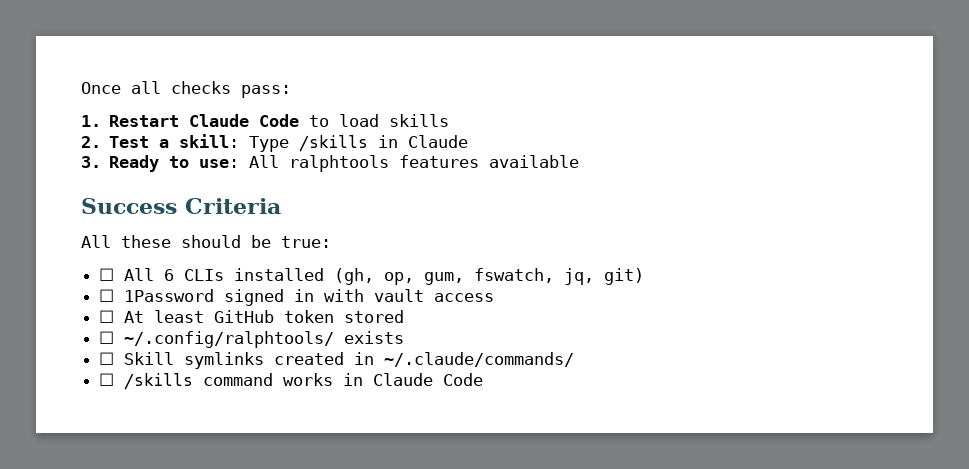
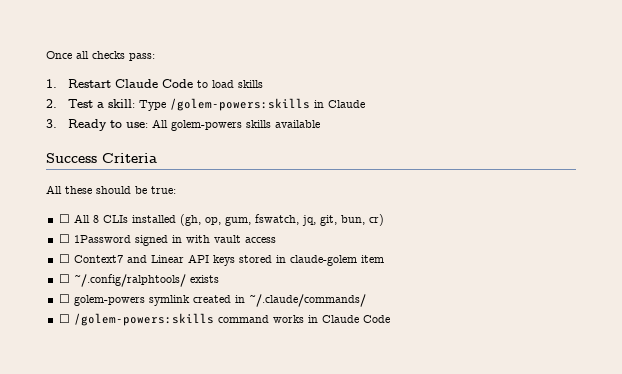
- 2. Test a skill: Type /skills in Claude
+ 2. Test a skill: Type /golem-powers:skills in Claude
- 3. Ready to use: All ralphtools features available
+ 3. Ready to use: All golem-powers skills available
- ☐ All 6 CLIs installed (gh, op, gum, fswatch, jq, git)
+ ☐ All 8 CLIs installed (gh, op, gum, fswatch, jq, git, bun, cr)
- ☐ At least GitHub token stored
+ ☐ Context7 and Linear API keys stored in claude-golem item
- ☐ Skill symlinks created in ~/.claude/commands/
+ ☐ golem-powers symlink created in ~/.claude/commands/
- ☐ /skills command works in Claude Code
+ ☐ /golem-powers:skills command works in Claude Code

